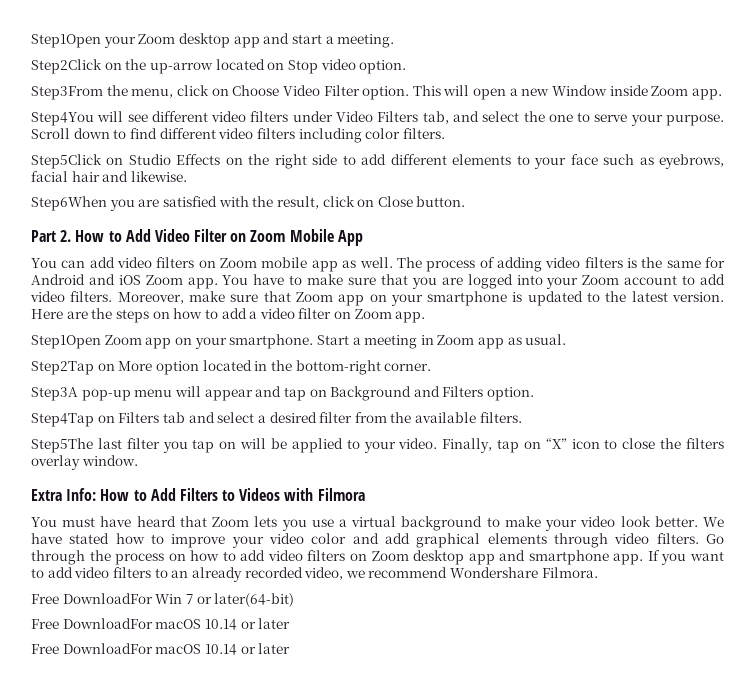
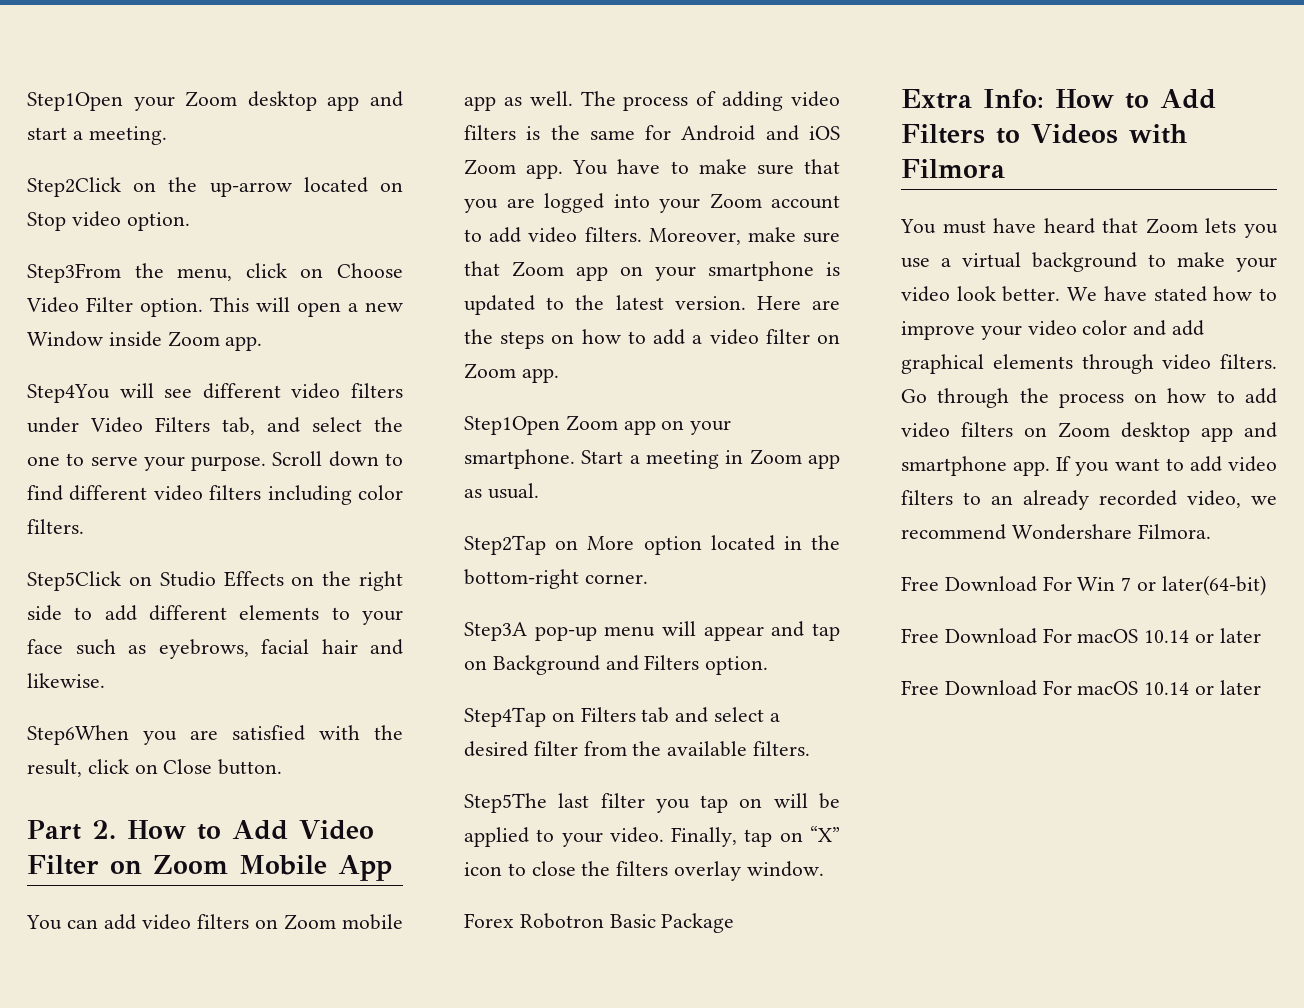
+ Forex Robotron Basic Package
- Free DownloadFor Win 7 or later(64-bit)
- Free DownloadFor macOS 10.14 or later
- Free DownloadFor macOS 10.14 or later
+ Free Download For Win 7 or later(64-bit)
+ Free Download For macOS 10.14 or later
+ Free Download For macOS 10.14 or later

